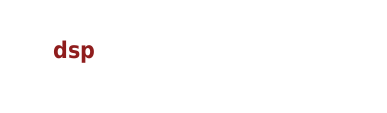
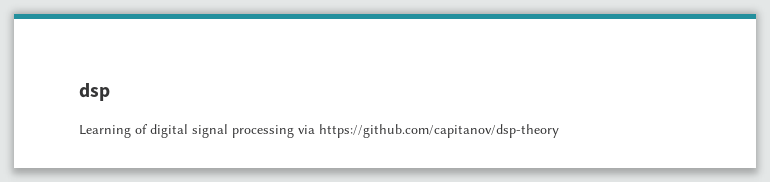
+ Learning of digital signal processing via https://github.com/capitanov/dsp-theory

